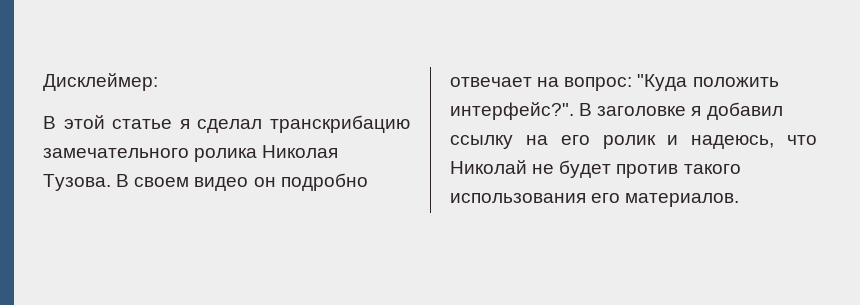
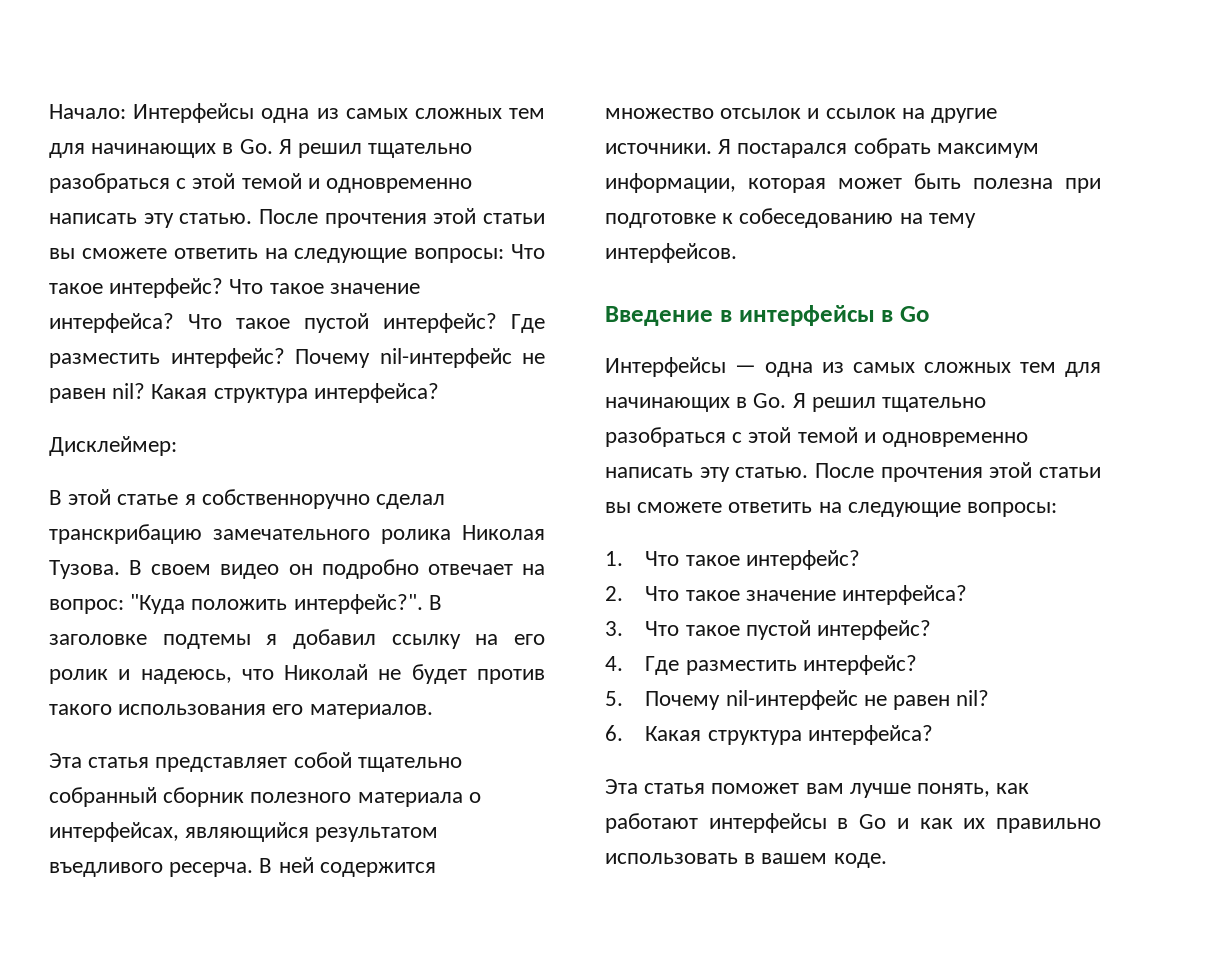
+ Начало: Интерфейсы одна из самых сложных тем для начинающих в Go. Я решил тщательно разобраться с этой темой и одновременно написать эту статью. После прочтения этой статьи вы сможете ответить на следующие вопросы: Что такое интерфейс? Что такое значение интерфейса? Что такое пустой интерфейс? Где разместить интерфейс? Почему nil-интерфейс не равен nil? Какая структура интерфейса?
- В этой статье я сделал транскрибацию замечательного ролика Николая Тузова.
+ В этой статье я собственноручно сделал транскрибацию замечательного ролика Николая Тузова.
- В заголовке я добавил ссылку на его ролик и надеюсь, что Николай не будет против такого использования его материалов.
+ В заголовке подтемы я добавил ссылку на его ролик и надеюсь, что Николай не будет против такого использования его материалов.
+ Эта статья представляет собой тщательно собранный сборник полезного материала о интерфейсах, являющийся результатом въедливого ресерча. В ней содержится множество отсылок и ссылок на другие источники. Я постарался собрать максимум информации, которая может быть полезна при подготовке к собеседованию на тему интерфейсов.
+ Введение в интерфейсы в Go
+ Интерфейсы — одна из самых сложных тем для начинающих в Go. Я решил тщательно разобраться с этой темой и одновременно написать эту статью. После прочтения этой статьи вы сможете ответить на следующие вопросы:
+ 1. Что такое интерфейс?
+ 2. Что такое значение интерфейса?
+ 3. Что такое пустой интерфейс?
+ 4. Где разместить интерфейс?
+ 5. Почему nil-интерфейс не равен nil?
+ 6. Какая структура интерфейса?
+ Эта статья поможет вам лучше понять, как работают интерфейсы в Go и как их правильно использовать в вашем коде.

